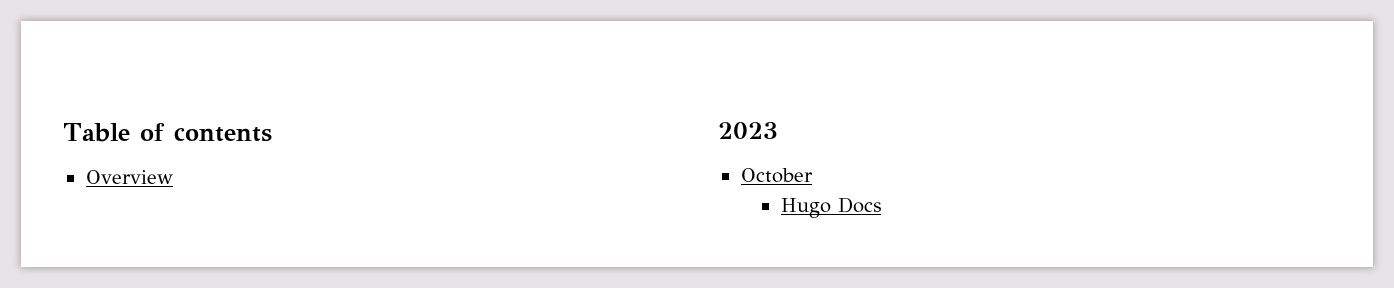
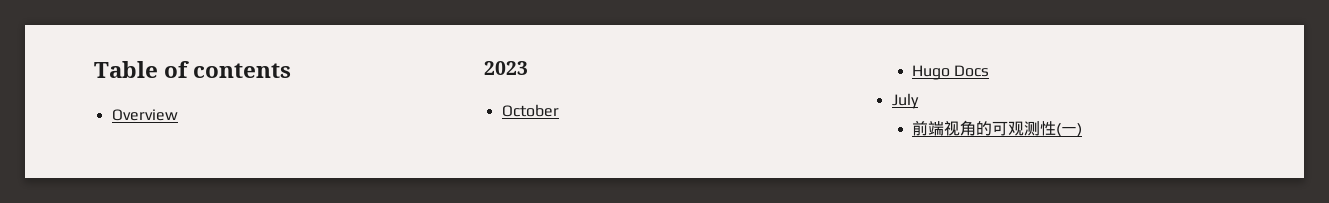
+ July
+ 前端视角的可观测性(一)

